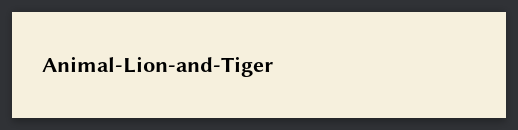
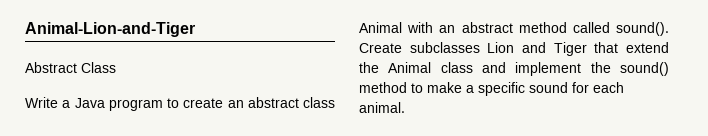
+ Abstract Class
+ Write a Java program to create an abstract class Animal with an abstract method called sound(). Create subclasses Lion and Tiger that extend the Animal class and implement the sound() method to make a specific sound for each animal.

